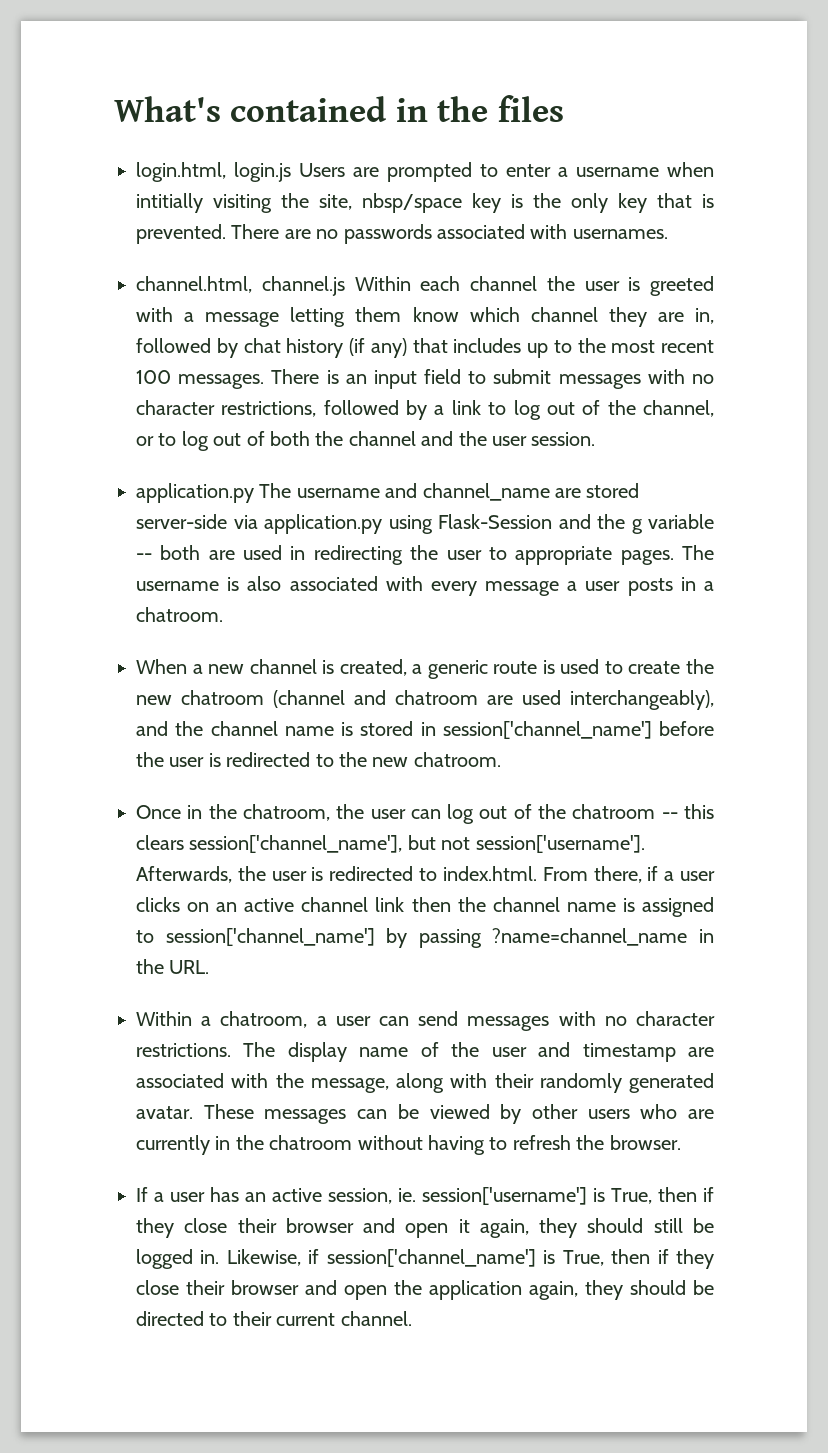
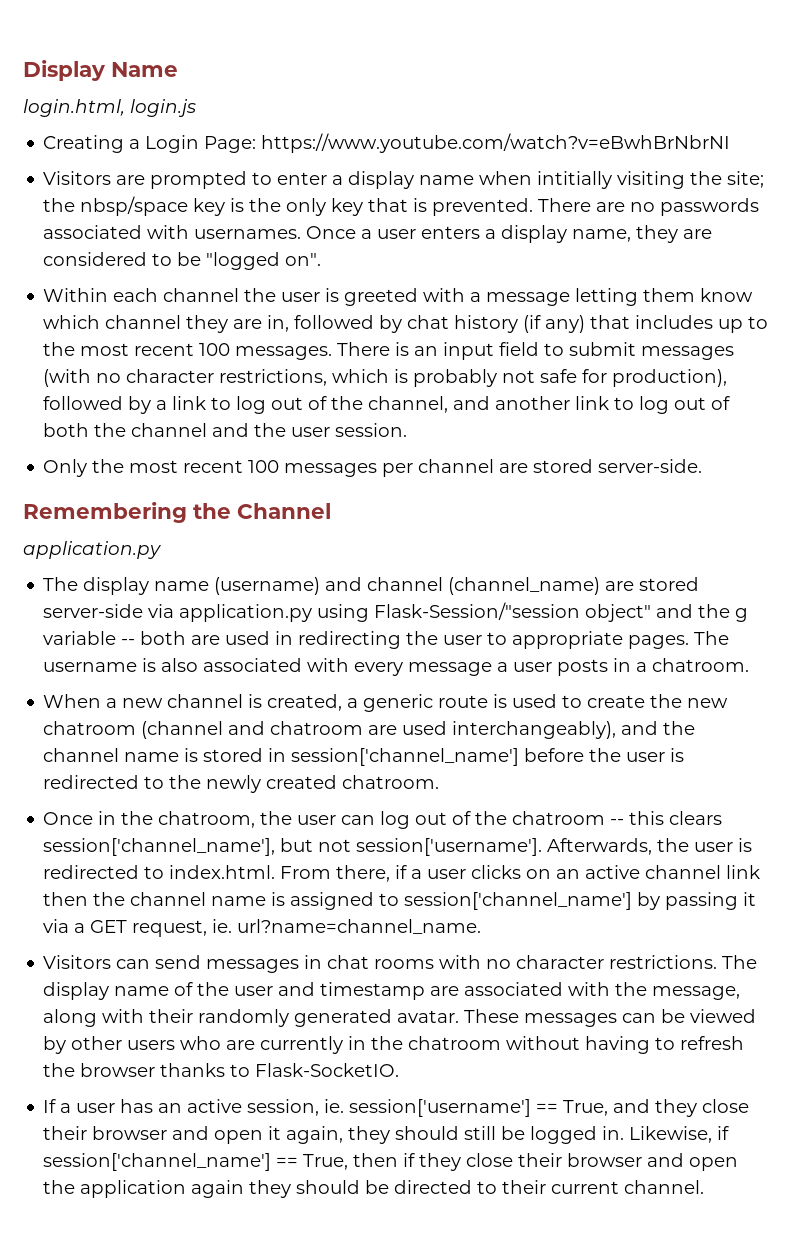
- What's contained in the files
- login.html, login.js Users are prompted to enter a username when intitially visiting the site, nbsp/space key is the only key that is prevented.
+ Display Name
+ login.html, login.js
+ Creating a Login Page: https://www.youtube.com/watch?v=eBwhBrNbrNI
+ Visitors are prompted to enter a display name when intitially visiting the site; the nbsp/space key is the only key that is prevented.
- There are no passwords associated with usernames.
- channel.html, channel.js Within each channel the user is greeted with a message letting them know which channel they are in, followed by chat history (if any) that includes up to the most recent 100 messages.
+ There are no passwords associated with usernames. Once a user enters a display name, they are considered to be "logged on".
+ Within each channel the user is greeted with a message letting them know which channel they are in, followed by chat history (if any) that includes up to the most recent 100 messages.
- There is an input field to submit messages with no character restrictions, followed by a link to log out of the channel, or to log out of both the channel and the user session.
+ There is an input field to submit messages (with no character restrictions, which is probably not safe for production), followed by a link to log out of the channel, and another link to log out of both the channel and the user session.
- application.py The username and channel_name are stored server-side via application.py using Flask-Session and the g variable -- both are used in redirecting the user to appropriate pages.
+ Only the most recent 100 messages per channel are stored server-side.
+ Remembering the Channel
+ application.py
+ The display name (username) and channel (channel_name) are stored server-side via application.py using Flask-Session/"session object" and the g variable -- both are used in redirecting the user to appropriate pages.
- When a new channel is created, a generic route is used to create the new chatroom (channel and chatroom are used interchangeably), and the channel name is stored in session['channel_name'] before the user is redirected to the new chatroom.
+ When a new channel is created, a generic route is used to create the new chatroom (channel and chatroom are used interchangeably), and the channel name is stored in session['channel_name'] before the user is redirected to the newly created chatroom.
- Afterwards, the user is redirected to index.html. From there, if a user clicks on an active channel link then the channel name is assigned to session['channel_name'] by passing ?name=channel_name in the URL.
- Within a chatroom, a user can send messages with no character restrictions.
+ Afterwards, the user is redirected to index.html. From there, if a user clicks on an active channel link then the channel name is assigned to session['channel_name'] by passing it via a GET request, ie. url?name=channel_name.
+ Visitors can send messages in chat rooms with no character restrictions.
- These messages can be viewed by other users who are currently in the chatroom without having to refresh the browser.
+ These messages can be viewed by other users who are currently in the chatroom without having to refresh the browser thanks to Flask-SocketIO.
- If a user has an active session, ie. session['username'] is True, then if they close their browser and open it again, they should still be logged in.
+ If a user has an active session, ie. session['username'] == True, and they close their browser and open it again, they should still be logged in.
- Likewise, if session['channel_name'] is True, then if they close their browser and open the application again, they should be directed to their current channel.
+ Likewise, if session['channel_name'] == True, then if they close their browser and open the application again they should be directed to their current channel.

